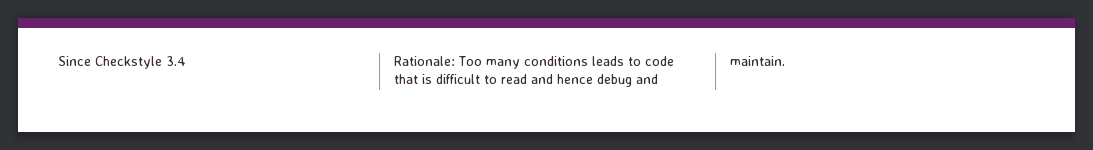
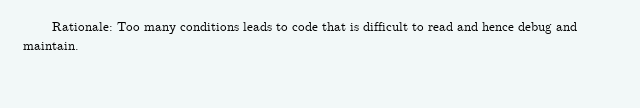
- Since Checkstyle 3.4

